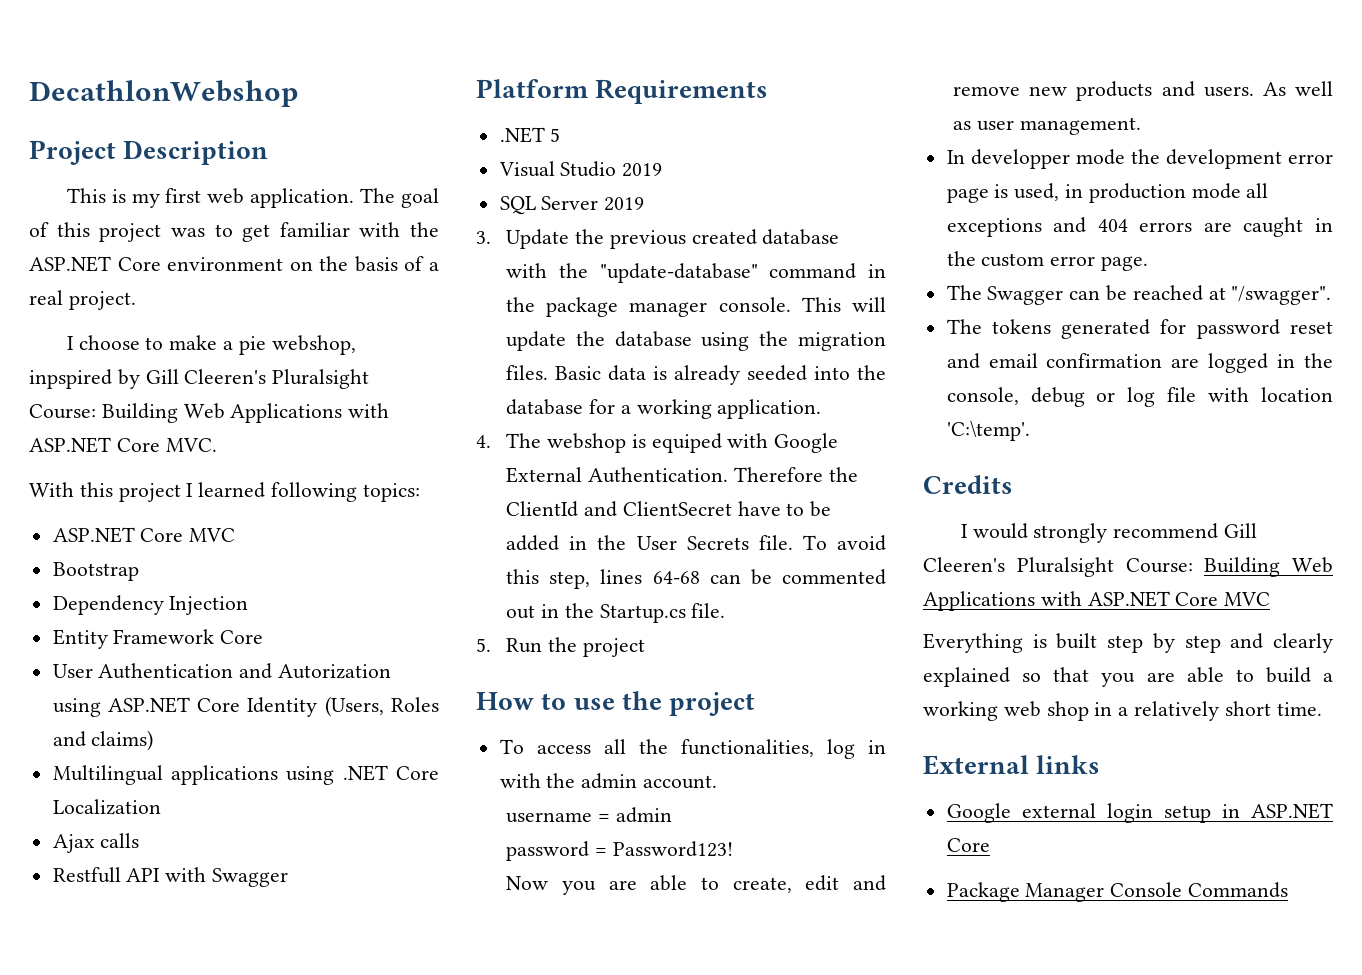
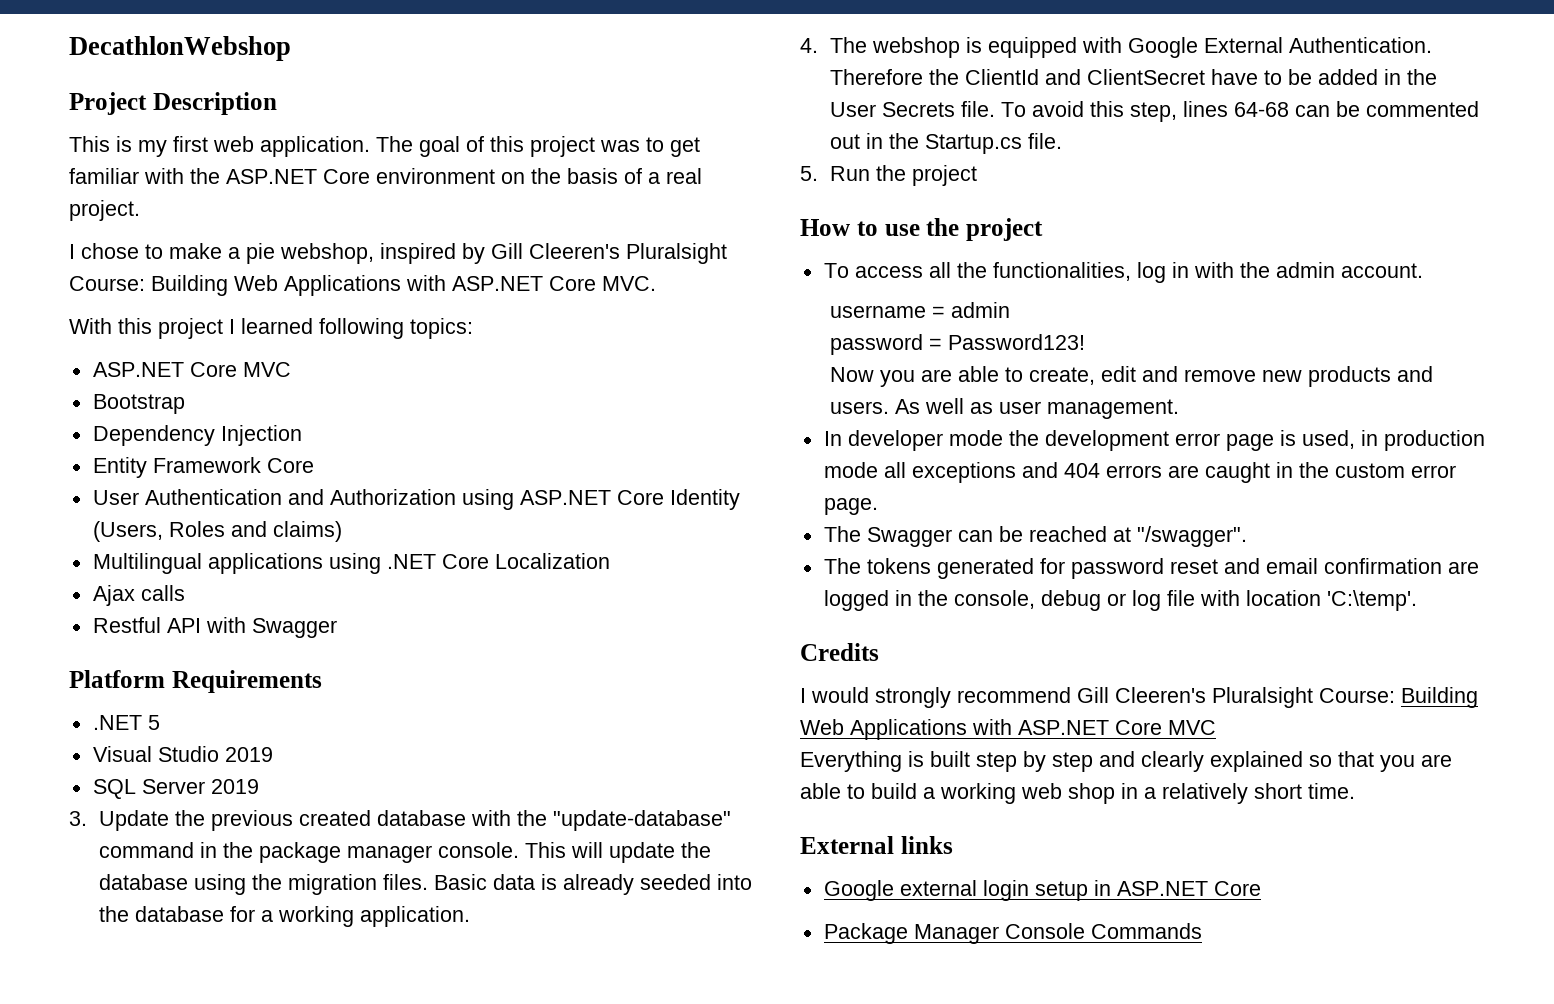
- I choose to make a pie webshop, inpspired by Gill Cleeren's Pluralsight Course: Building Web Applications with ASP.NET Core MVC.
+ I chose to make a pie webshop, inspired by Gill Cleeren's Pluralsight Course: Building Web Applications with ASP.NET Core MVC.
- User Authentication and Autorization using ASP.NET Core Identity (Users, Roles and claims)
+ User Authentication and Authorization using ASP.NET Core Identity (Users, Roles and claims)
- Restfull API with Swagger
+ Restful API with Swagger
- 4. The webshop is equiped with Google External Authentication.
+ 4. The webshop is equipped with Google External Authentication.
- In developper mode the development error page is used, in production mode all exceptions and 404 errors are caught in the custom error page.
+ In developer mode the development error page is used, in production mode all exceptions and 404 errors are caught in the custom error page.

